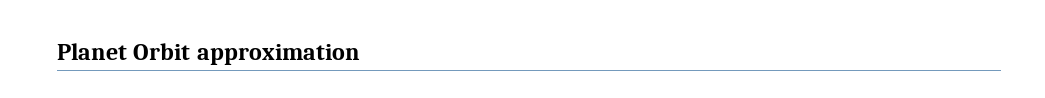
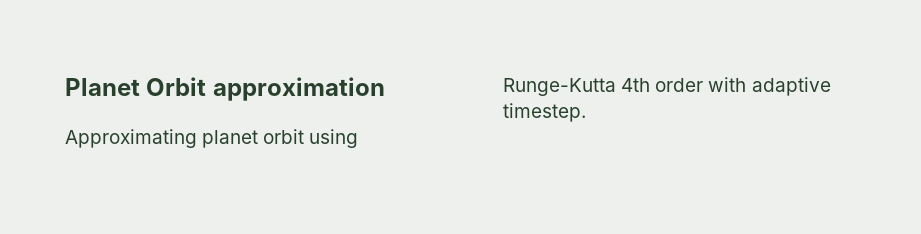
+ Approximating planet orbit using Runge-Kutta 4th order with adaptive timestep.

